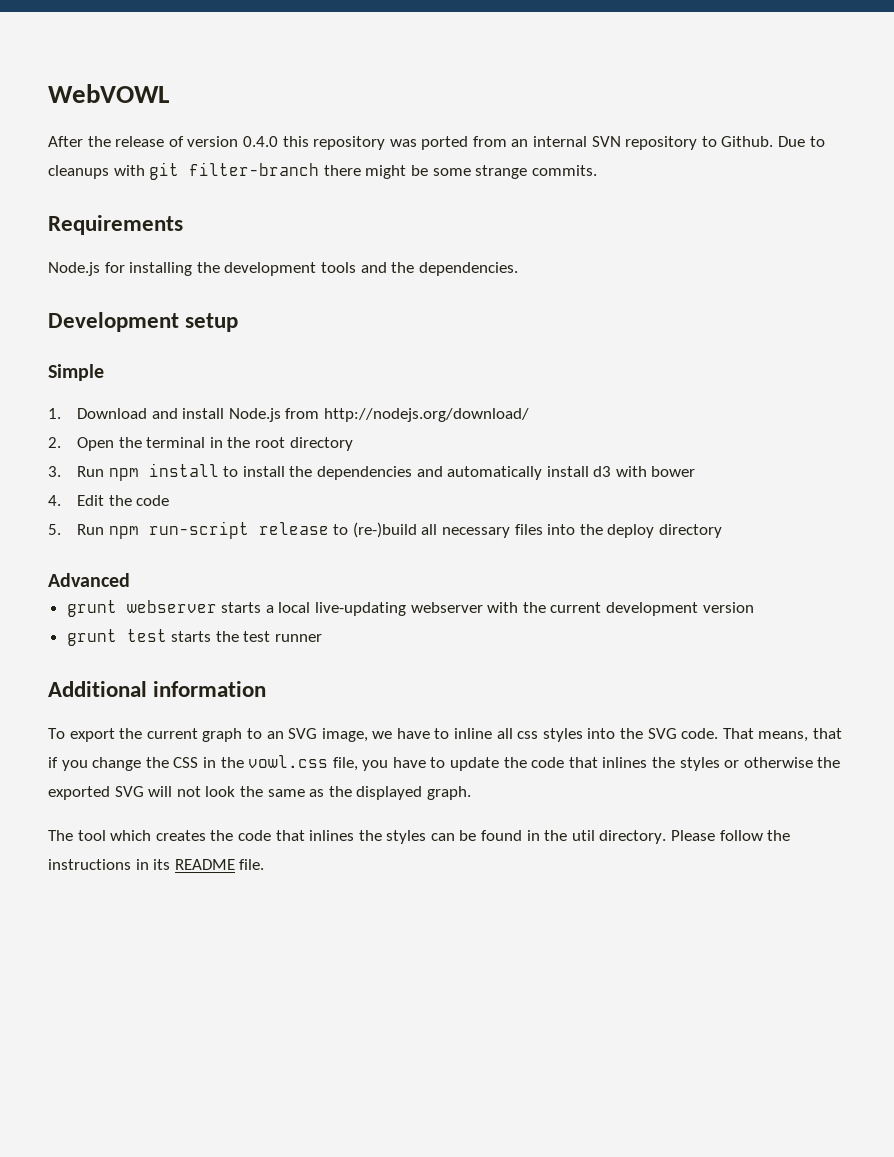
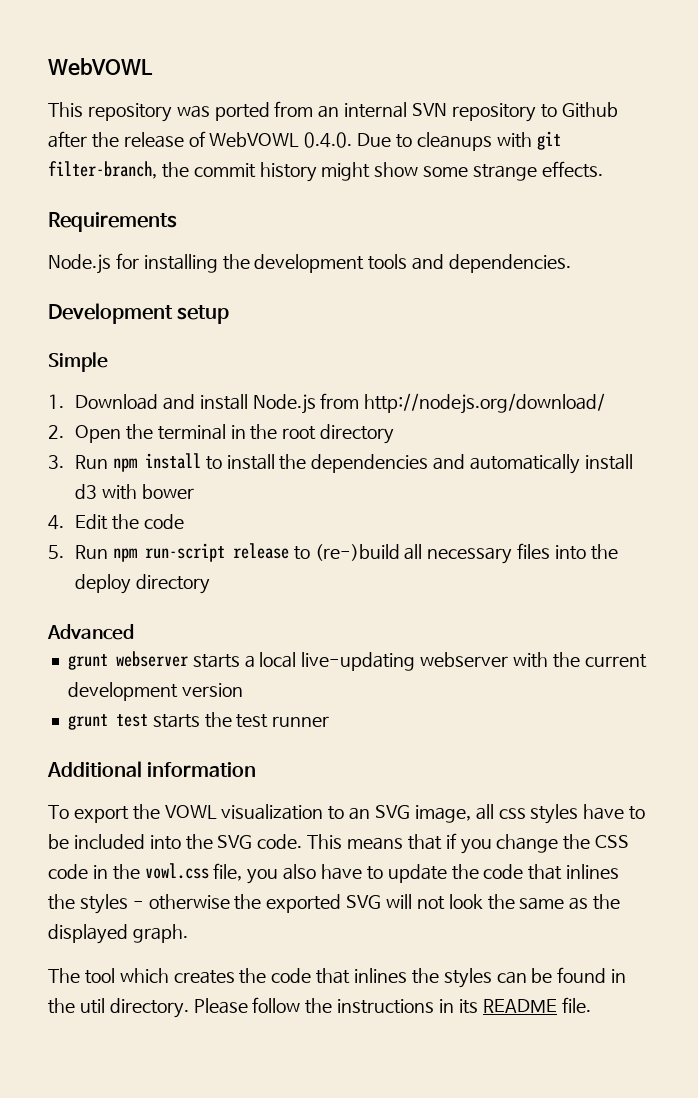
- After the release of version 0.4.0 this repository was ported from an internal SVN repository to Github. Due to cleanups with git filter-branch there might be some strange commits.
+ This repository was ported from an internal SVN repository to Github after the release of WebVOWL 0.4.0. Due to cleanups with git filter-branch, the commit history might show some strange effects.
- Node.js for installing the development tools and the dependencies.
+ Node.js for installing the development tools and dependencies.
- To export the current graph to an SVG image, we have to inline all css styles into the SVG code.
+ To export the VOWL visualization to an SVG image, all css styles have to be included into the SVG code.
- That means, that if you change the CSS in the vowl.css file, you have to update the code that inlines the styles or otherwise the exported SVG will not look the same as the displayed graph.
+ This means that if you change the CSS code in the vowl.css file, you also have to update the code that inlines the styles - otherwise the exported SVG will not look the same as the displayed graph.

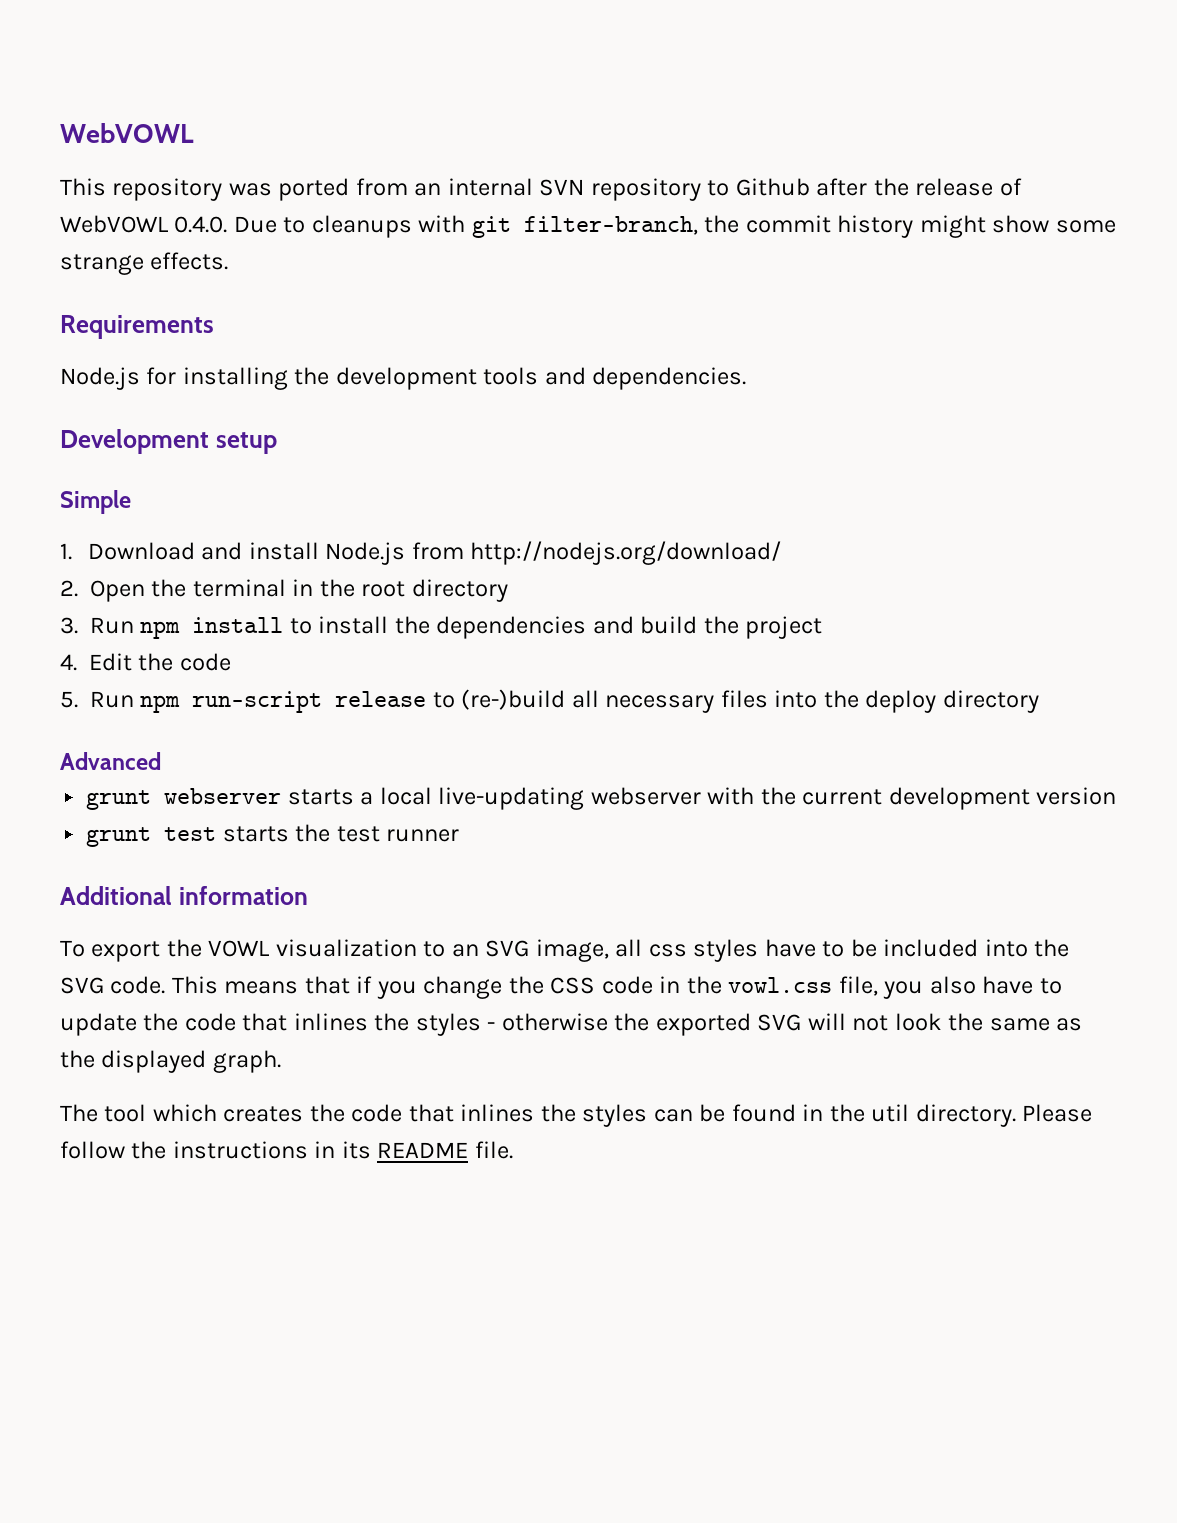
- 3. Run npm install to install the dependencies and automatically install d3 with bower
+ 3. Run npm install to install the dependencies and build the project

